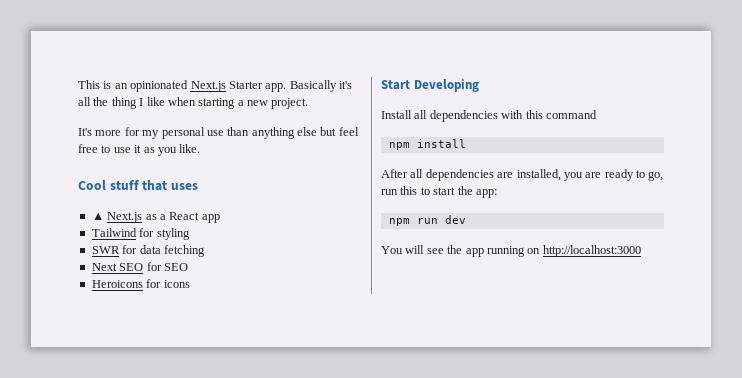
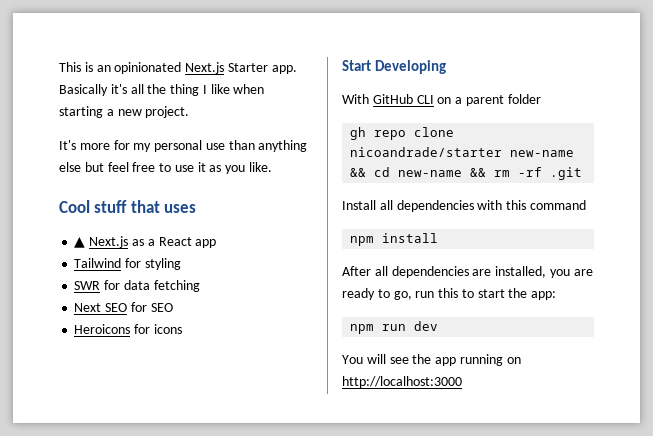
+ With GitHub CLI on a parent folder
+ gh repo clone nicoandrade/starter new-name && cd new-name && rm -rf .git

